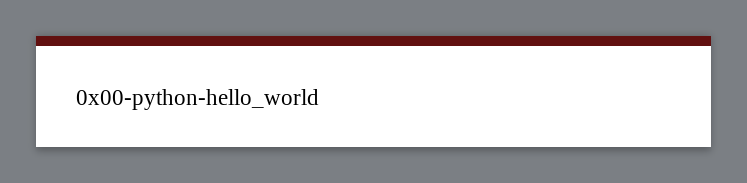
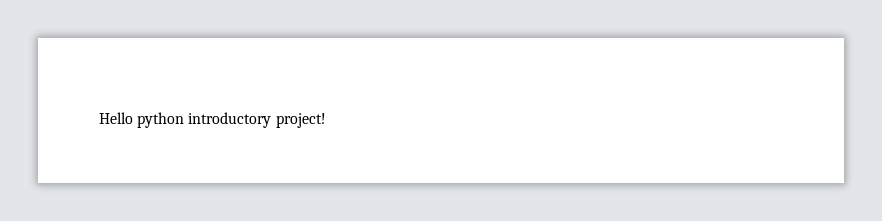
- 0x00-python-hello_world
+ Hello python introductory project!

